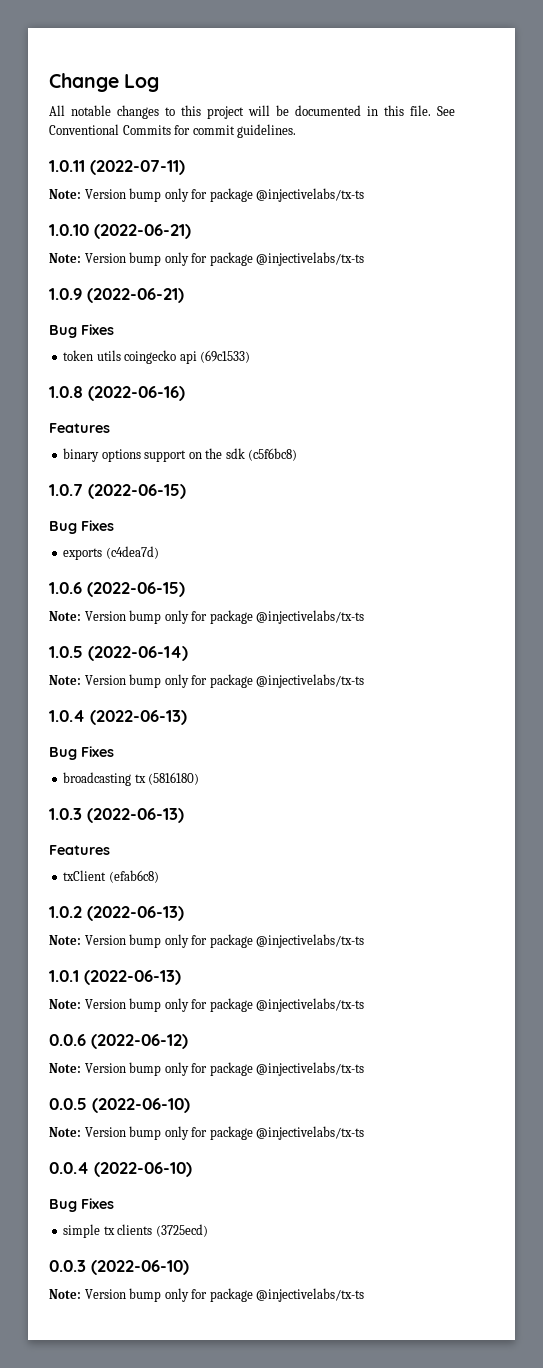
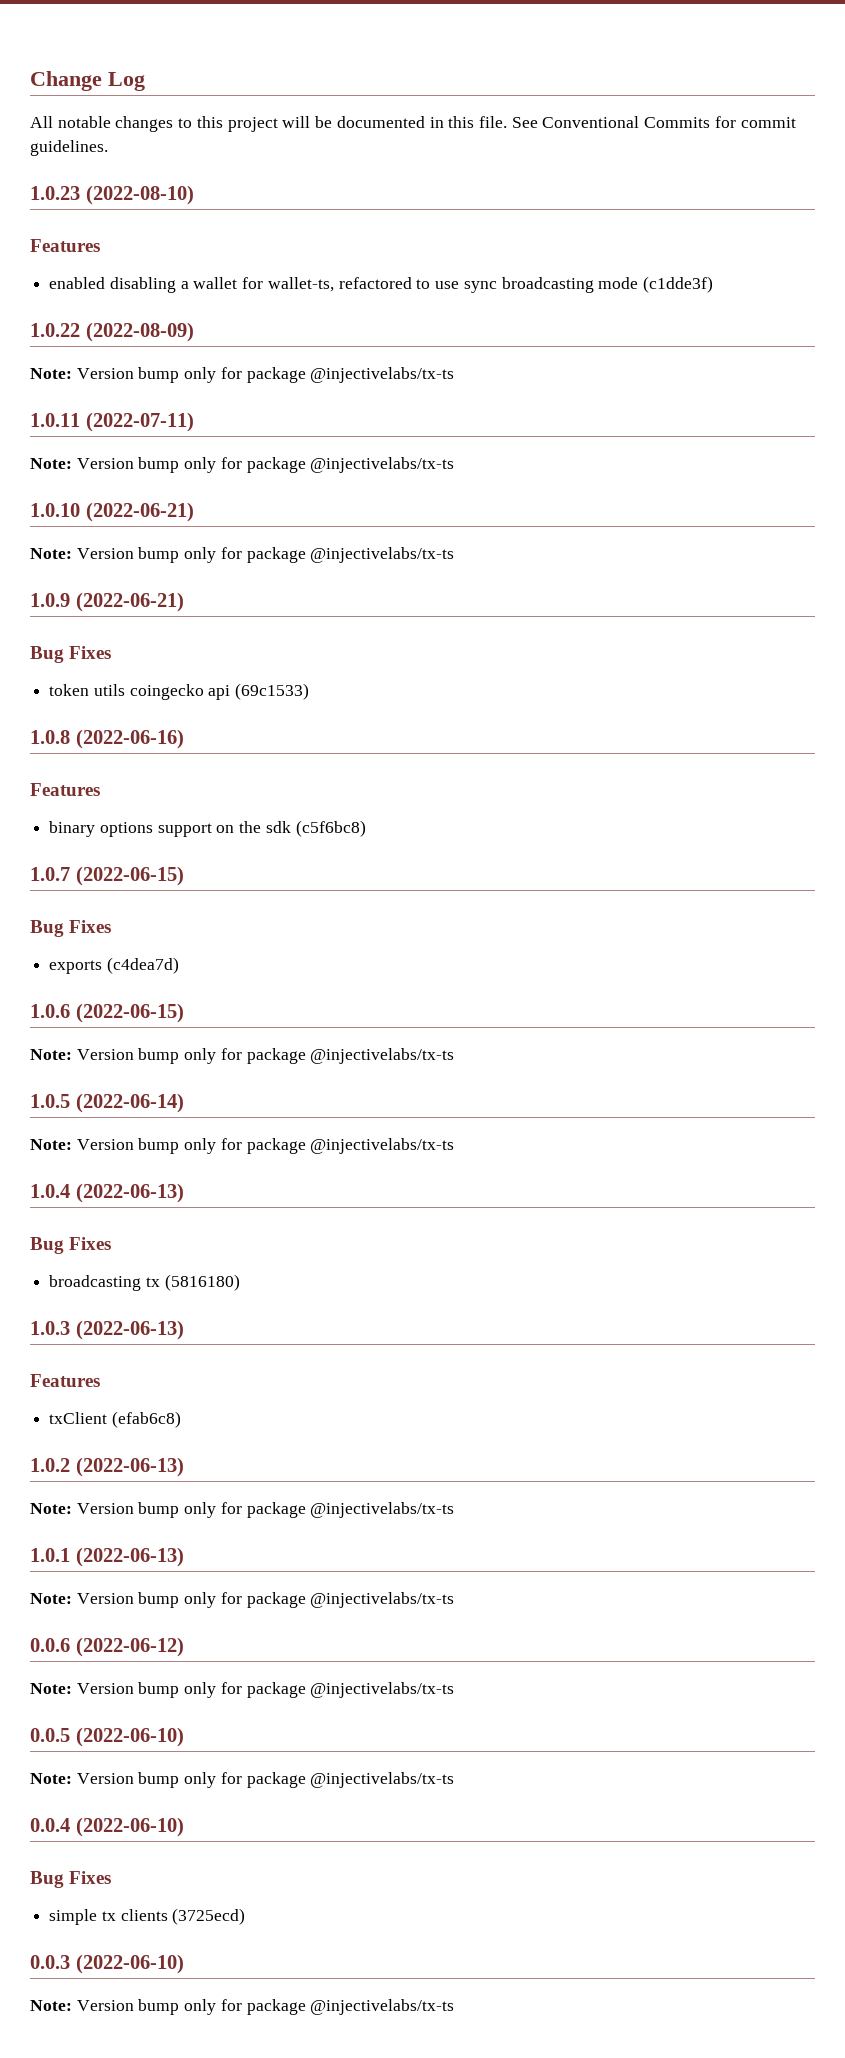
+ 1.0.23 (2022-08-10)
+ Features
+ enabled disabling a wallet for wallet-ts, refactored to use sync broadcasting mode (c1dde3f)
+ 1.0.22 (2022-08-09)
+ Note: Version bump only for package @injectivelabs/tx-ts

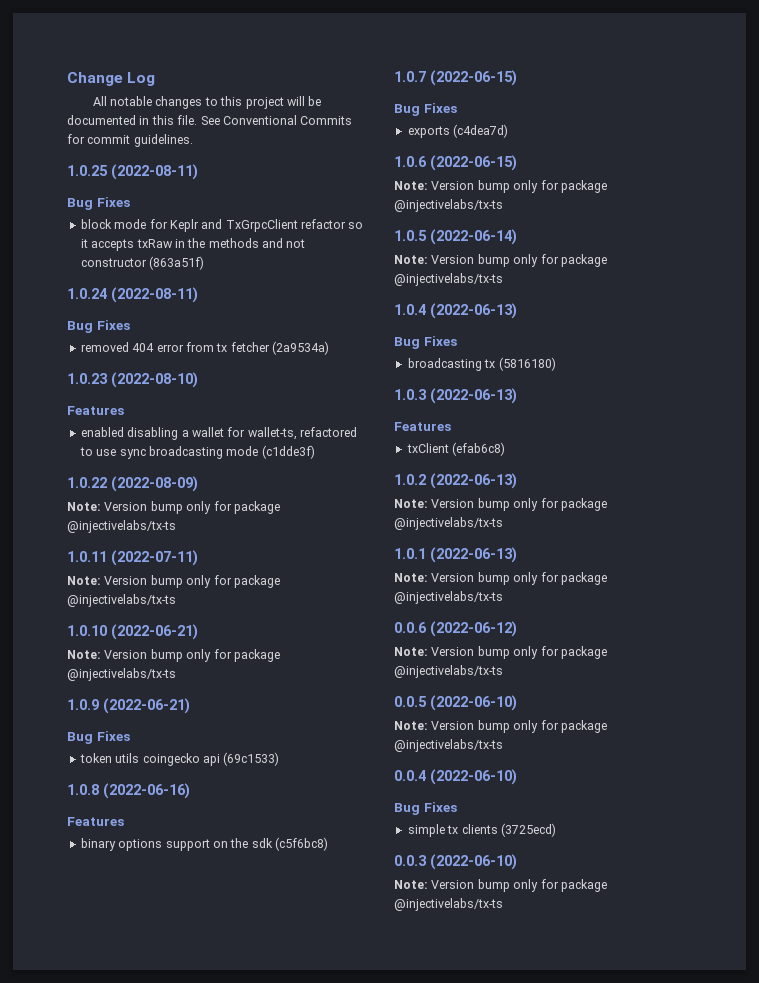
+ 1.0.25 (2022-08-11)
+ Bug Fixes
+ block mode for Keplr and TxGrpcClient refactor so it accepts txRaw in the methods and not constructor (863a51f)
+ 1.0.24 (2022-08-11)
+ Bug Fixes
+ removed 404 error from tx fetcher (2a9534a)

